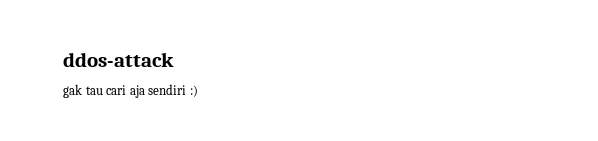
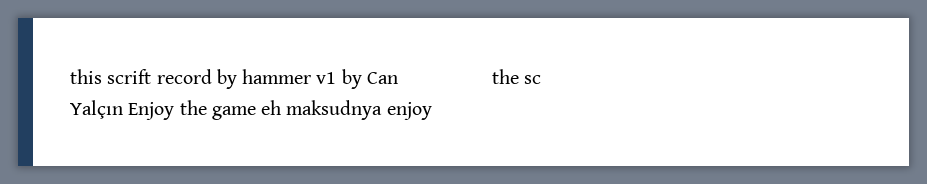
- ddos-attack
- gak tau cari aja sendiri :)
+ this scrift record by hammer v1 by Can Yalçın Enjoy the game eh maksudnya enjoy the sc

